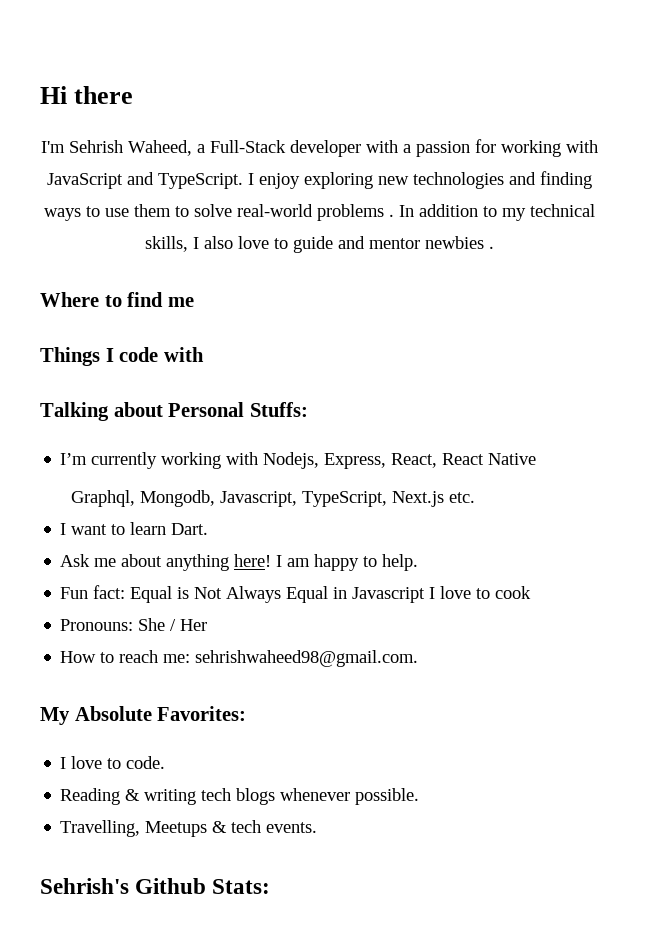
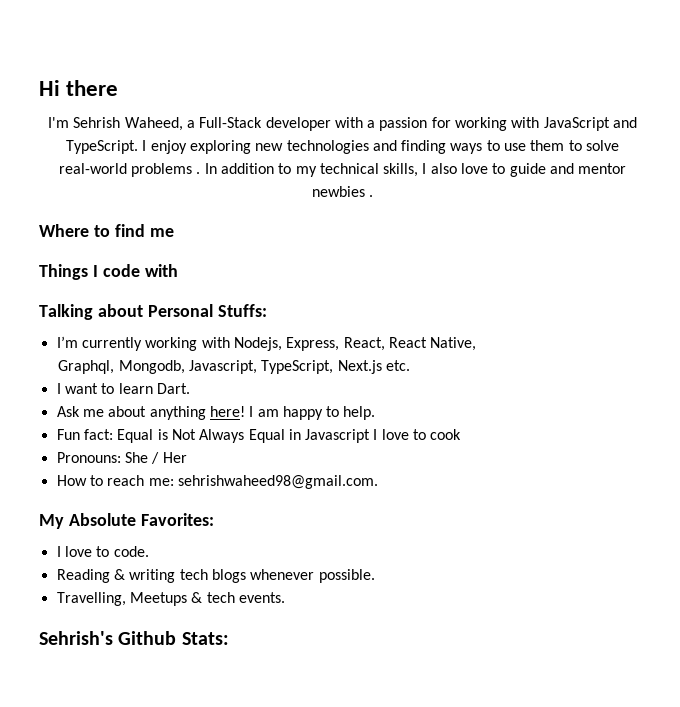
- I’m currently working with Nodejs, Express, React, React Native
+ I’m currently working with Nodejs, Express, React, React Native,

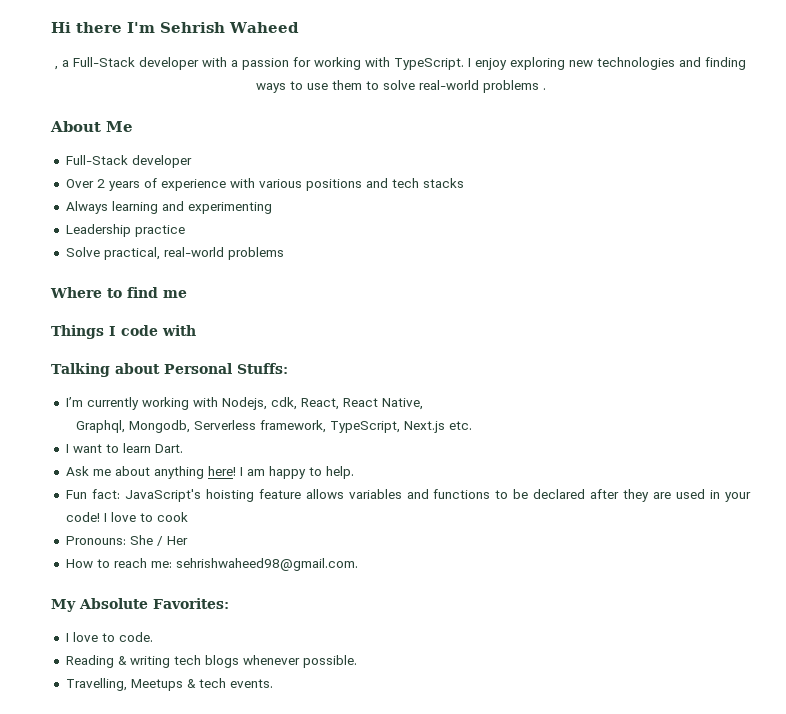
- Hi there
- I'm Sehrish Waheed, a Full-Stack developer with a passion for working with JavaScript and TypeScript.
+ Hi there I'm Sehrish Waheed
+ , a Full-Stack developer with a passion for working with TypeScript.
- I enjoy exploring new technologies and finding ways to use them to solve real-world problems . In addition to my technical skills, I also love to guide and mentor newbies .
+ I enjoy exploring new technologies and finding ways to use them to solve real-world problems .
+ About Me
+ Full-Stack developer
+ Over 2 years of experience with various positions and tech stacks
+ Always learning and experimenting
+ Leadership practice
+ Solve practical, real-world problems
- I’m currently working with Nodejs, Express, React, React Native,
+ I’m currently working with Nodejs, cdk, React, React Native,
- Graphql, Mongodb, Javascript, TypeScript, Next.js etc.
+ Graphql, Mongodb, Serverless framework, TypeScript, Next.js etc.
- Fun fact: Equal is Not Always Equal in Javascript I love to cook
+ Fun fact: JavaScript's hoisting feature allows variables and functions to be declared after they are used in your code! I love to cook
- Sehrish's Github Stats:

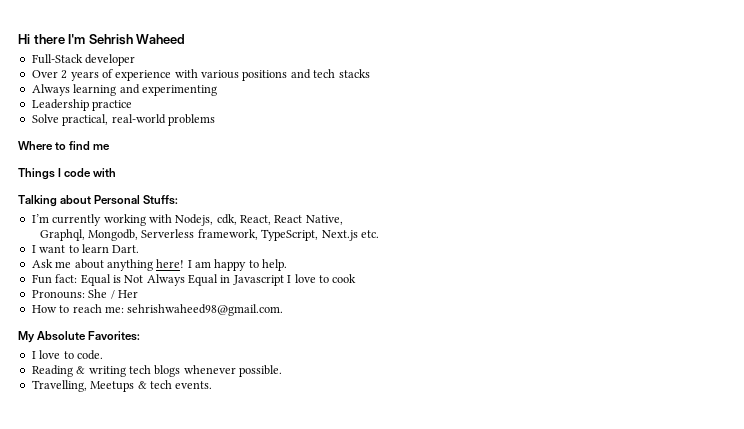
- , a Full-Stack developer with a passion for working with TypeScript. I enjoy exploring new technologies and finding ways to use them to solve real-world problems .
- About Me
- Fun fact: JavaScript's hoisting feature allows variables and functions to be declared after they are used in your code! I love to cook
+ Fun fact: Equal is Not Always Equal in Javascript I love to cook

